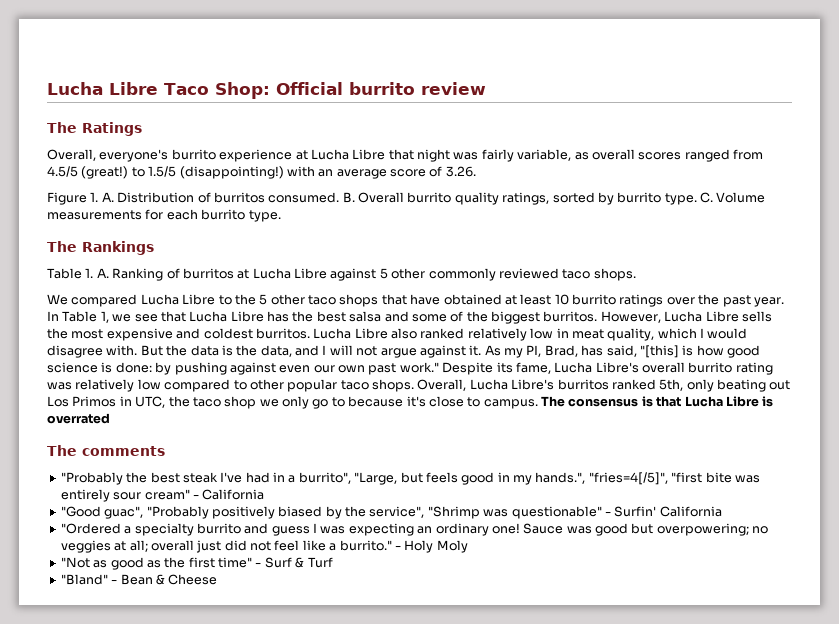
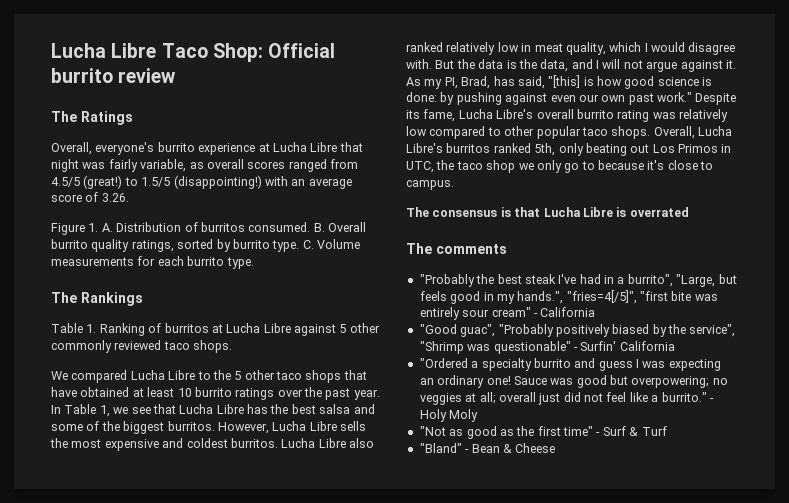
- Table 1. A. Ranking of burritos at Lucha Libre against 5 other commonly reviewed taco shops.
+ Table 1. Ranking of burritos at Lucha Libre against 5 other commonly reviewed taco shops.
- Overall, Lucha Libre's burritos ranked 5th, only beating out Los Primos in UTC, the taco shop we only go to because it's close to campus. The consensus is that Lucha Libre is overrated
+ Overall, Lucha Libre's burritos ranked 5th, only beating out Los Primos in UTC, the taco shop we only go to because it's close to campus.
+ The consensus is that Lucha Libre is overrated

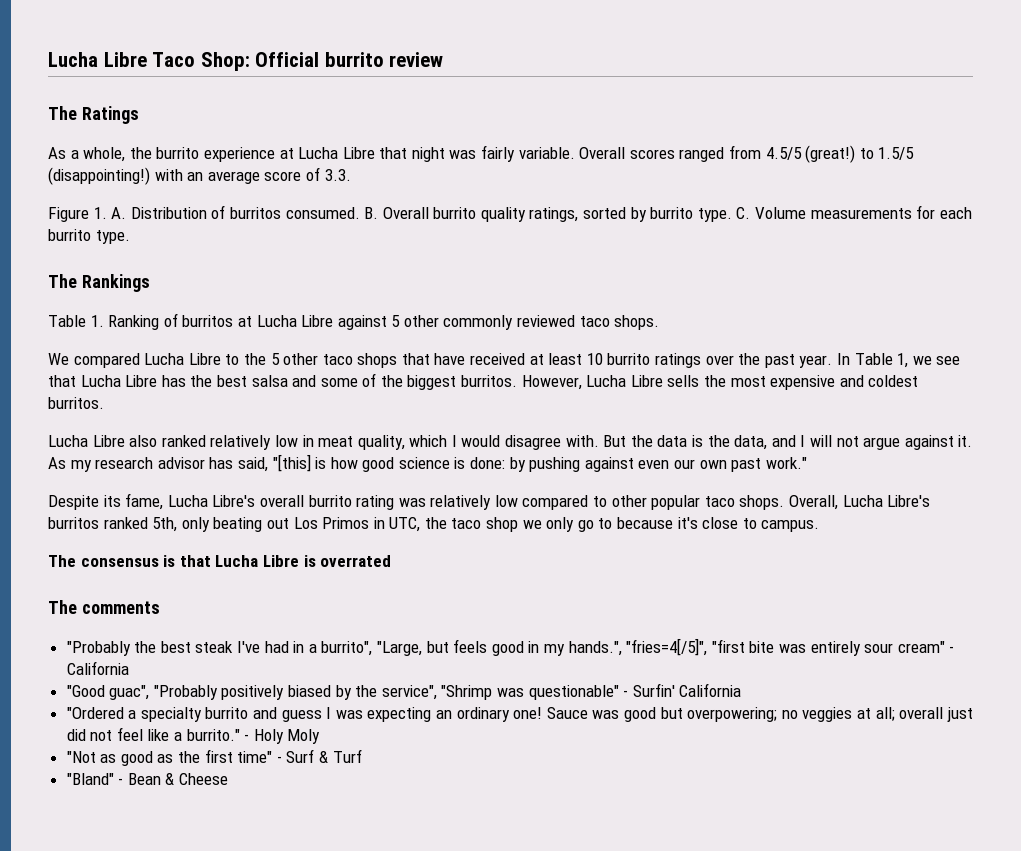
- Overall, everyone's burrito experience at Lucha Libre that night was fairly variable, as overall scores ranged from 4.5/5 (great!) to 1.5/5 (disappointing!) with an average score of 3.26.
+ As a whole, the burrito experience at Lucha Libre that night was fairly variable. Overall scores ranged from 4.5/5 (great!) to 1.5/5 (disappointing!) with an average score of 3.3.
- We compared Lucha Libre to the 5 other taco shops that have obtained at least 10 burrito ratings over the past year.
+ We compared Lucha Libre to the 5 other taco shops that have received at least 10 burrito ratings over the past year.
- However, Lucha Libre sells the most expensive and coldest burritos. Lucha Libre also ranked relatively low in meat quality, which I would disagree with.
+ However, Lucha Libre sells the most expensive and coldest burritos.
+ Lucha Libre also ranked relatively low in meat quality, which I would disagree with.
- As my PI, Brad, has said, "[this] is how good science is done: by pushing against even our own past work." Despite its fame, Lucha Libre's overall burrito rating was relatively low compared to other popular taco shops.
+ As my research advisor has said, "[this] is how good science is done: by pushing against even our own past work."
+ Despite its fame, Lucha Libre's overall burrito rating was relatively low compared to other popular taco shops.

